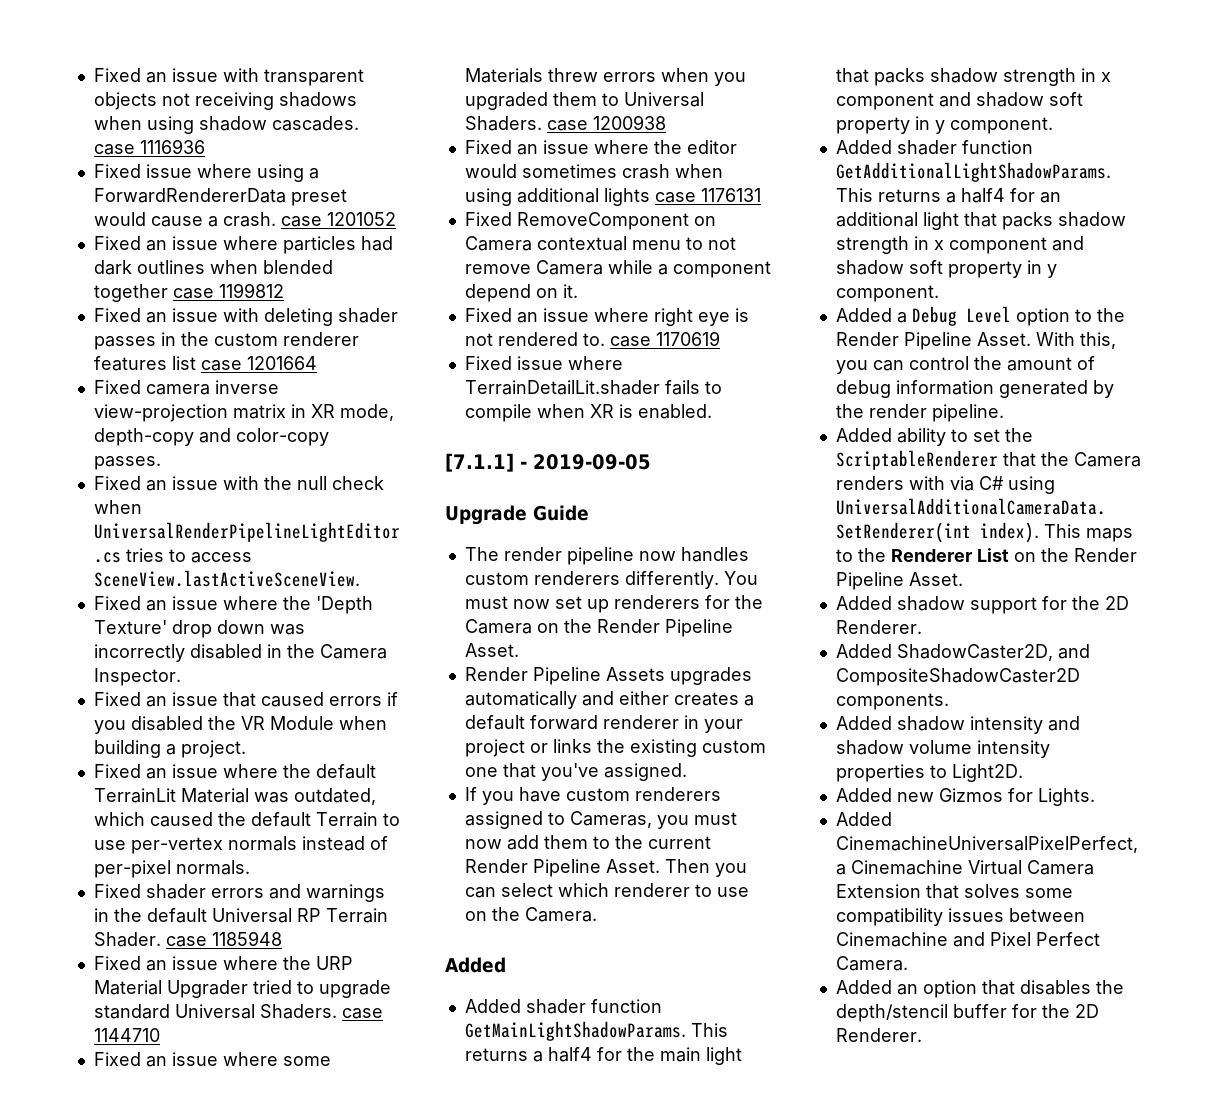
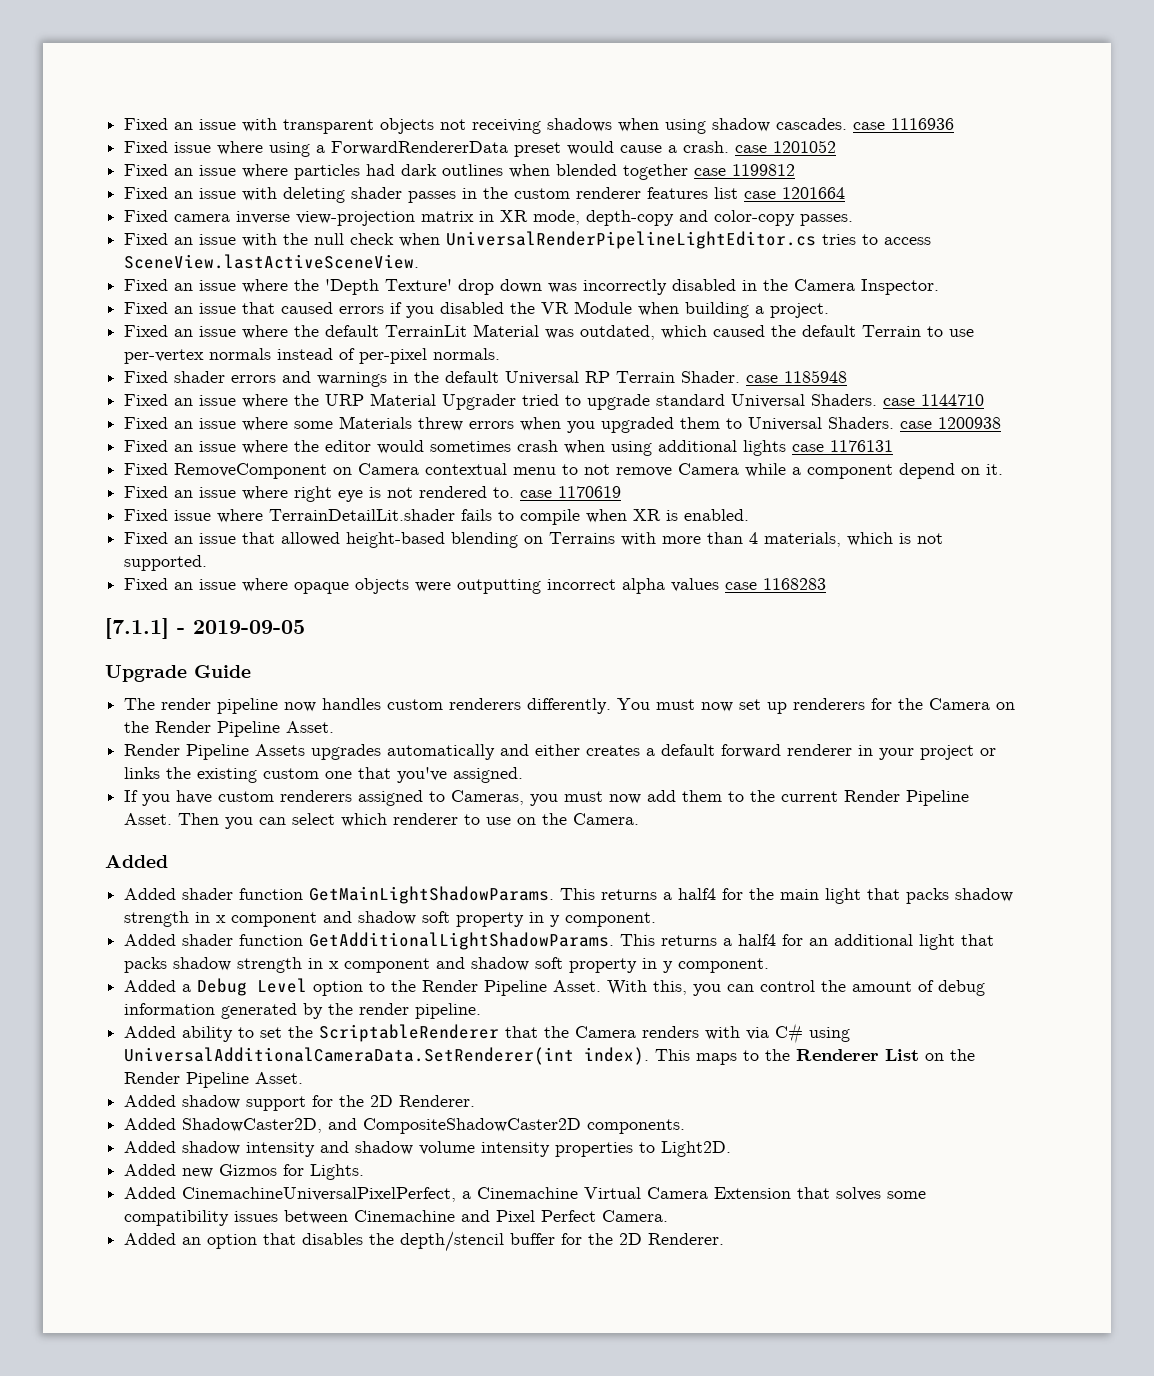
+ Fixed an issue that allowed height-based blending on Terrains with more than 4 materials, which is not supported.
+ Fixed an issue where opaque objects were outputting incorrect alpha values case 1168283

